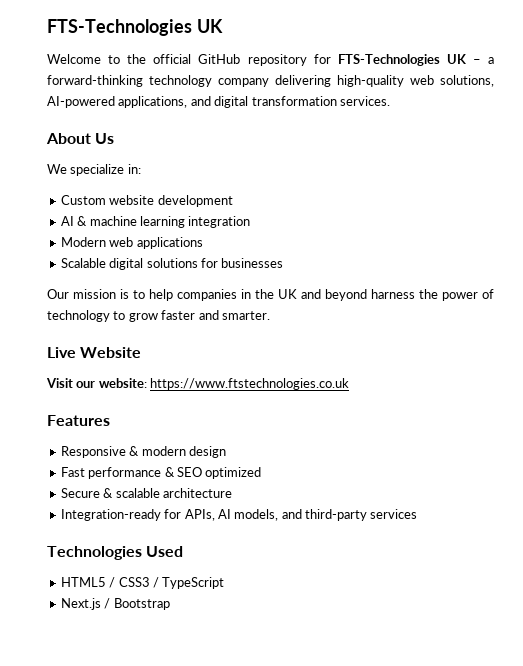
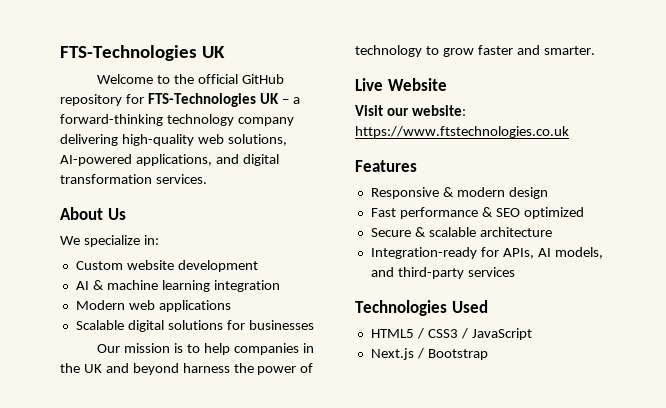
- HTML5 / CSS3 / TypeScript
+ HTML5 / CSS3 / JavaScript

